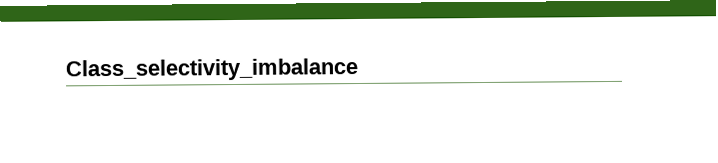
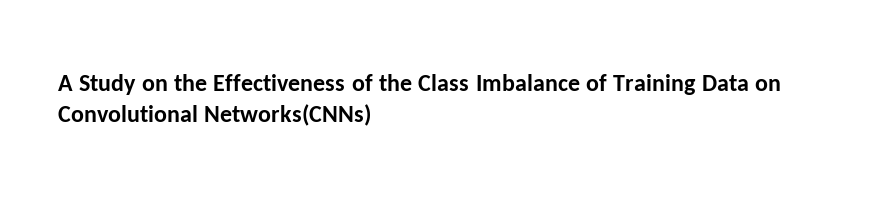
- Class_selectivity_imbalance
+ A Study on the Effectiveness of the Class Imbalance of Training Data on Convolutional Networks(CNNs)

